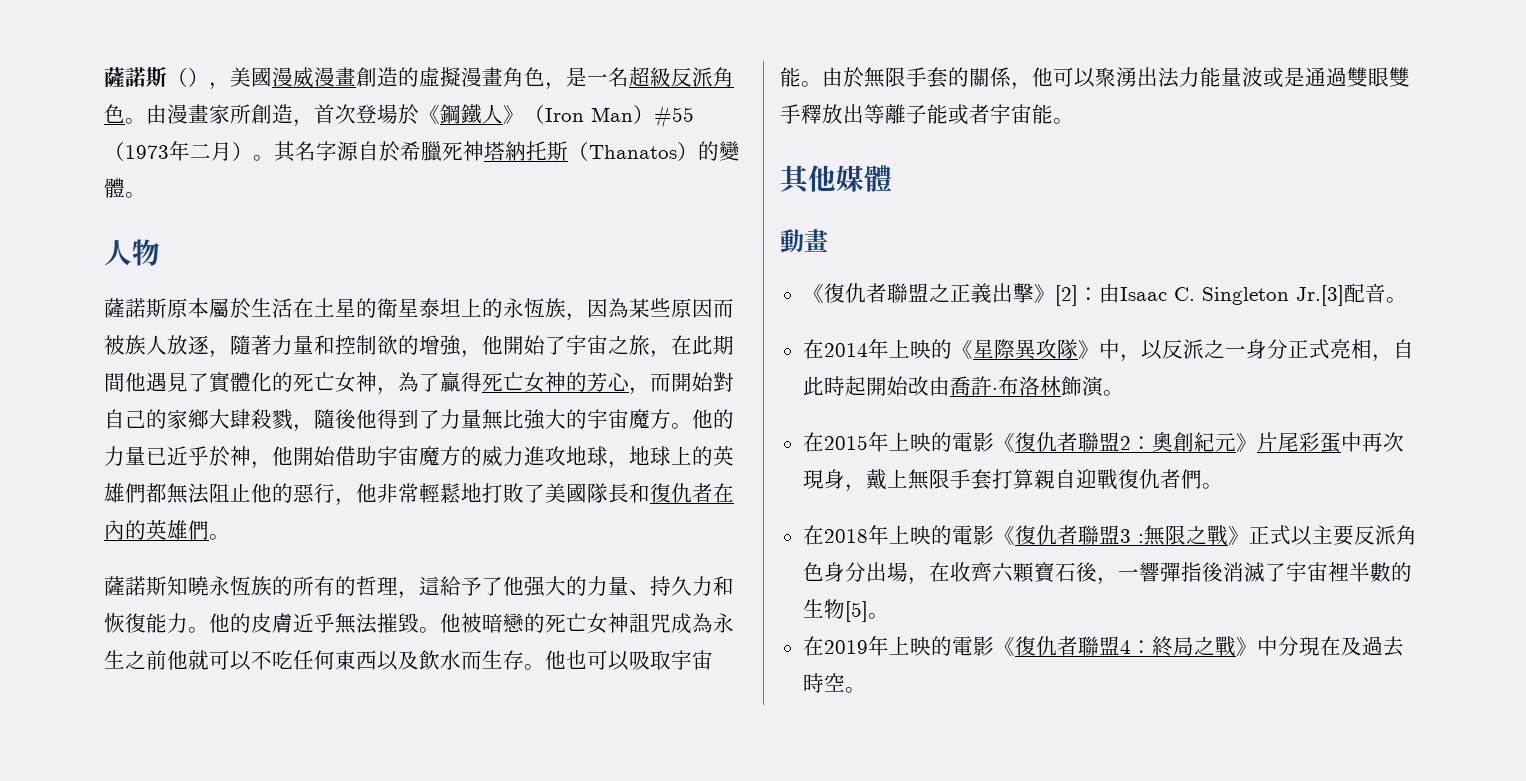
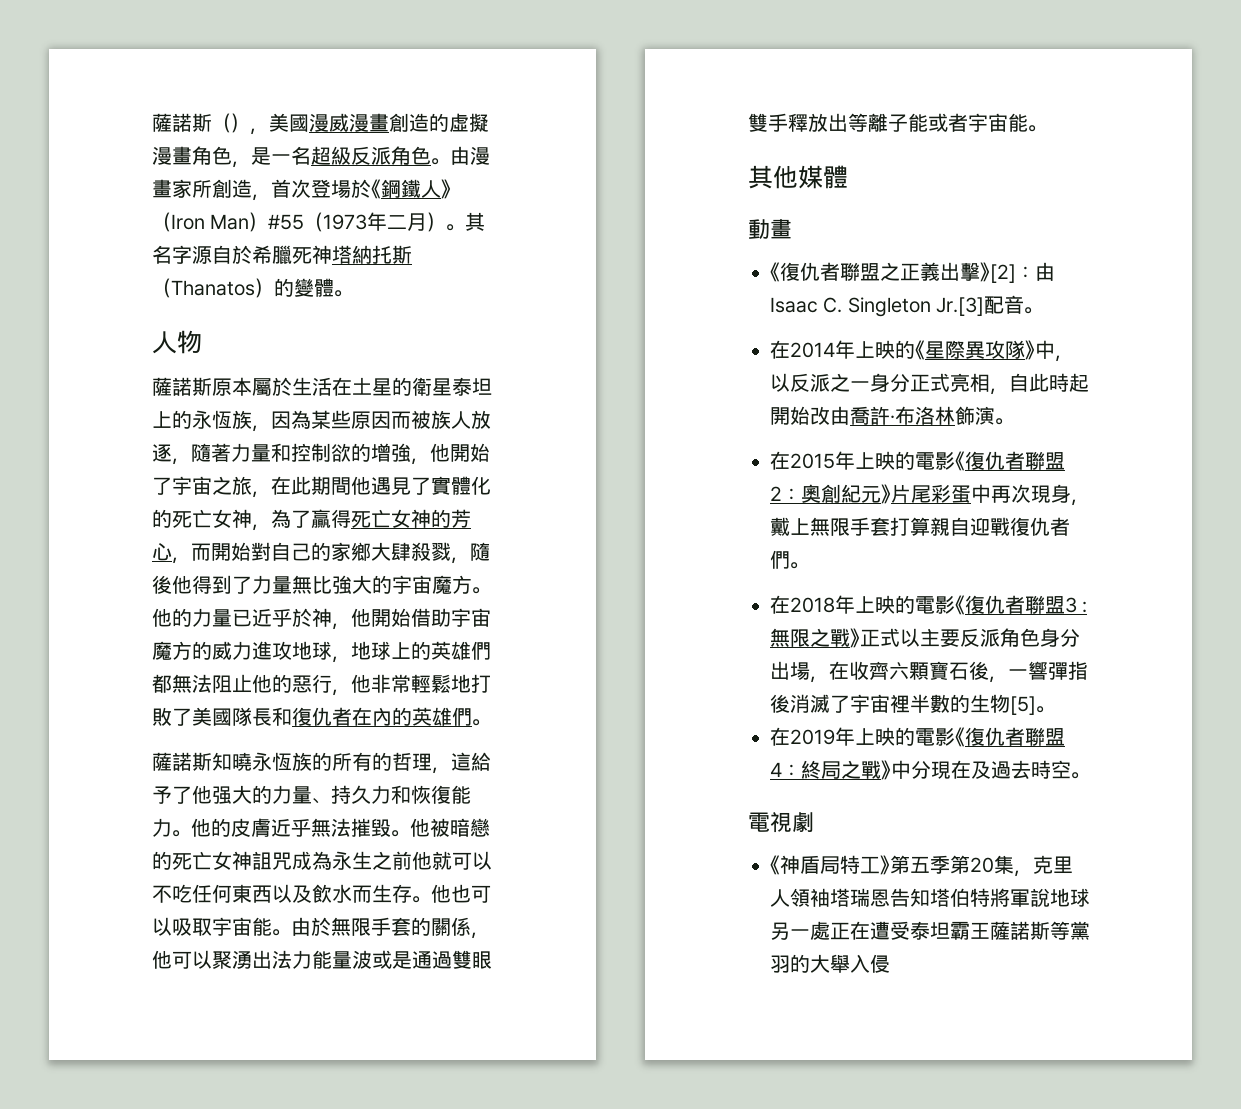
+ 電視劇
+ 《神盾局特工》第五季第20集，克里人領袖塔瑞恩告知塔伯特將軍說地球另一處正在遭受泰坦霸王薩諾斯等黨羽的大舉入侵

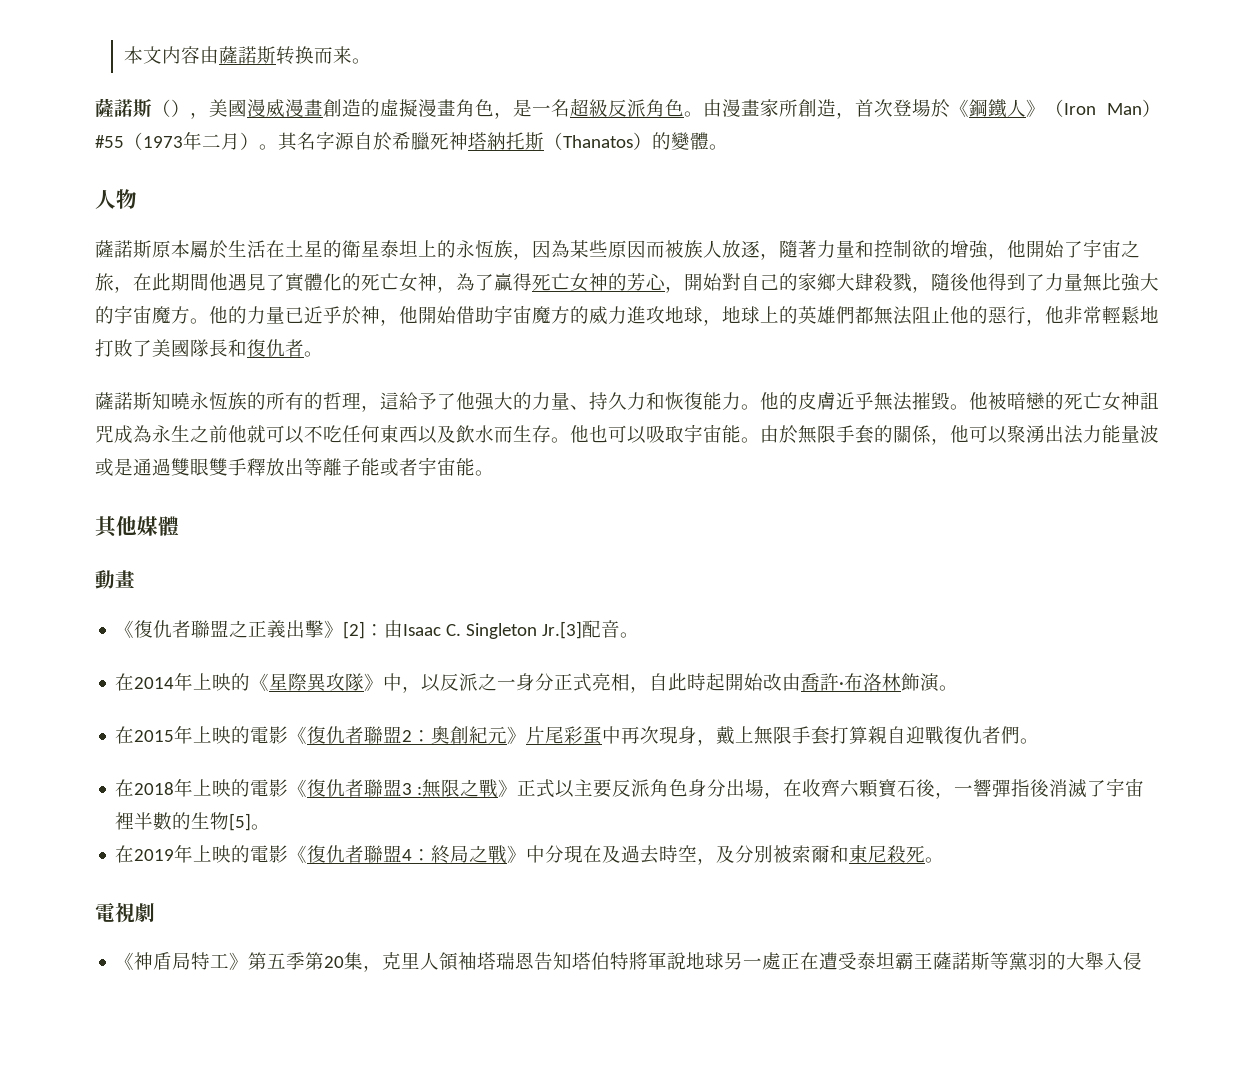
+ 本文内容由薩諾斯转换而来。
- 薩諾斯原本屬於生活在土星的衛星泰坦上的永恆族，因為某些原因而被族人放逐，隨著力量和控制欲的增強，他開始了宇宙之旅，在此期間他遇見了實體化的死亡女神，為了贏得死亡女神的芳心，而開始對自己的家鄉大肆殺戮，隨後他得到了力量無比強大的宇宙魔方。
+ 薩諾斯原本屬於生活在土星的衛星泰坦上的永恆族，因為某些原因而被族人放逐，隨著力量和控制欲的增強，他開始了宇宙之旅，在此期間他遇見了實體化的死亡女神，為了贏得死亡女神的芳心，開始對自己的家鄉大肆殺戮，隨後他得到了力量無比強大的宇宙魔方。
- 他的力量已近乎於神，他開始借助宇宙魔方的威力進攻地球，地球上的英雄們都無法阻止他的惡行，他非常輕鬆地打敗了美國隊長和復仇者在內的英雄們。
+ 他的力量已近乎於神，他開始借助宇宙魔方的威力進攻地球，地球上的英雄們都無法阻止他的惡行，他非常輕鬆地打敗了美國隊長和復仇者。
- 在2019年上映的電影《復仇者聯盟4：終局之戰》中分現在及過去時空。
+ 在2019年上映的電影《復仇者聯盟4：終局之戰》中分現在及過去時空，及分別被索爾和東尼殺死。

